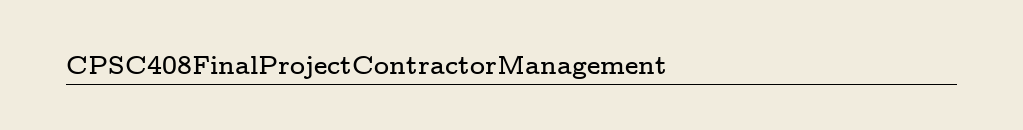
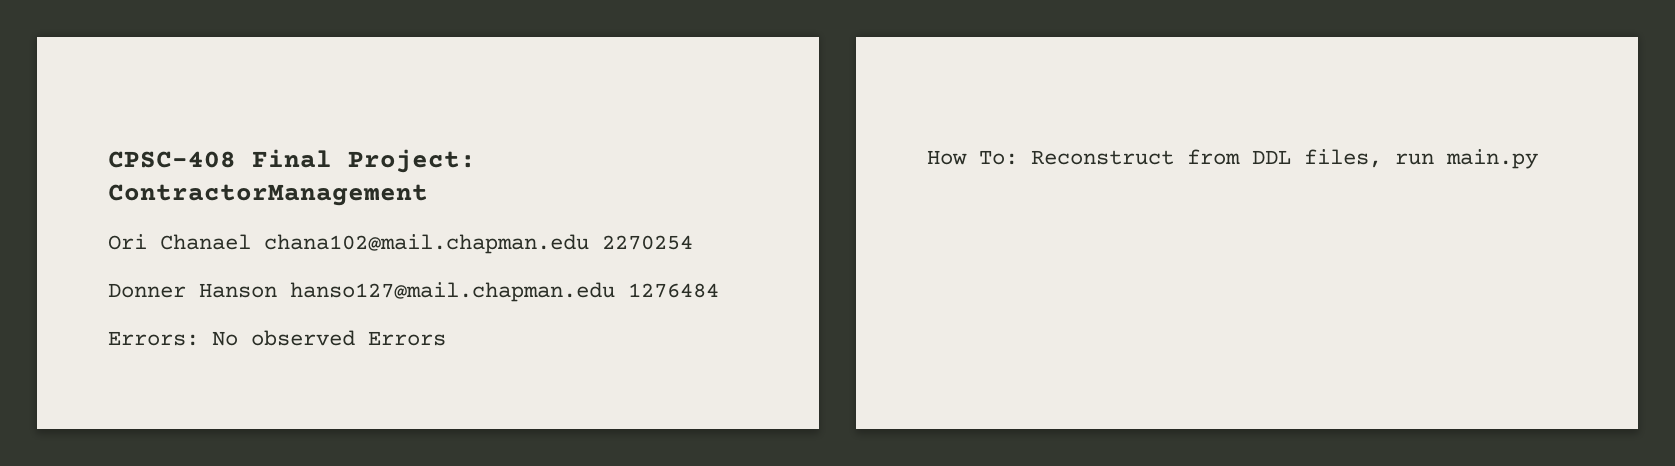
- CPSC408FinalProjectContractorManagement
+ CPSC-408 Final Project: ContractorManagement
+ Ori Chanael chana102@mail.chapman.edu 2270254
+ Donner Hanson hanso127@mail.chapman.edu 1276484
+ Errors: No observed Errors
+ How To: Reconstruct from DDL files, run main.py

